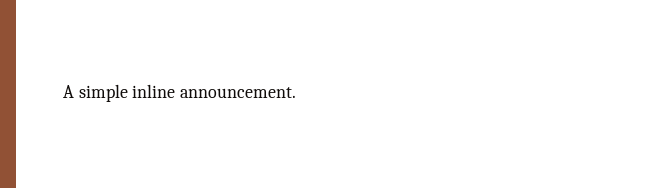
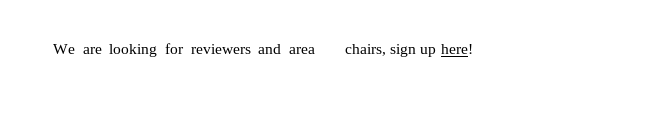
- A simple inline announcement.
+ We are looking for reviewers and area chairs, sign up here!

